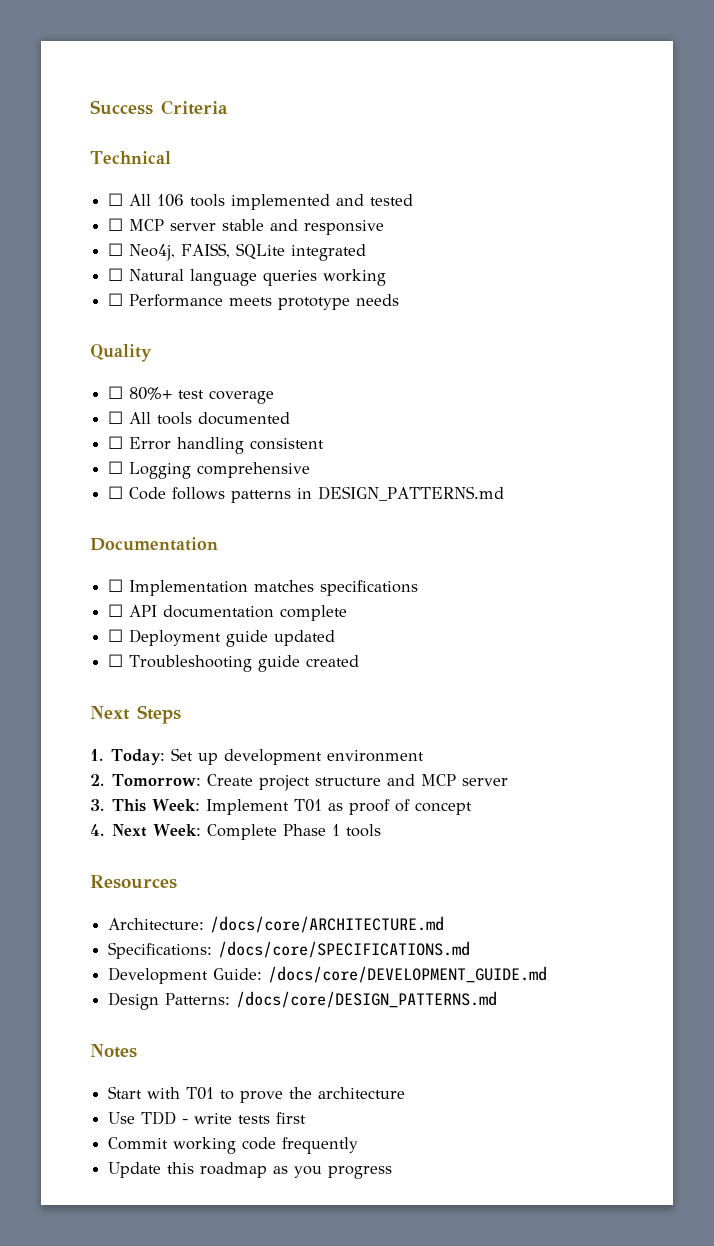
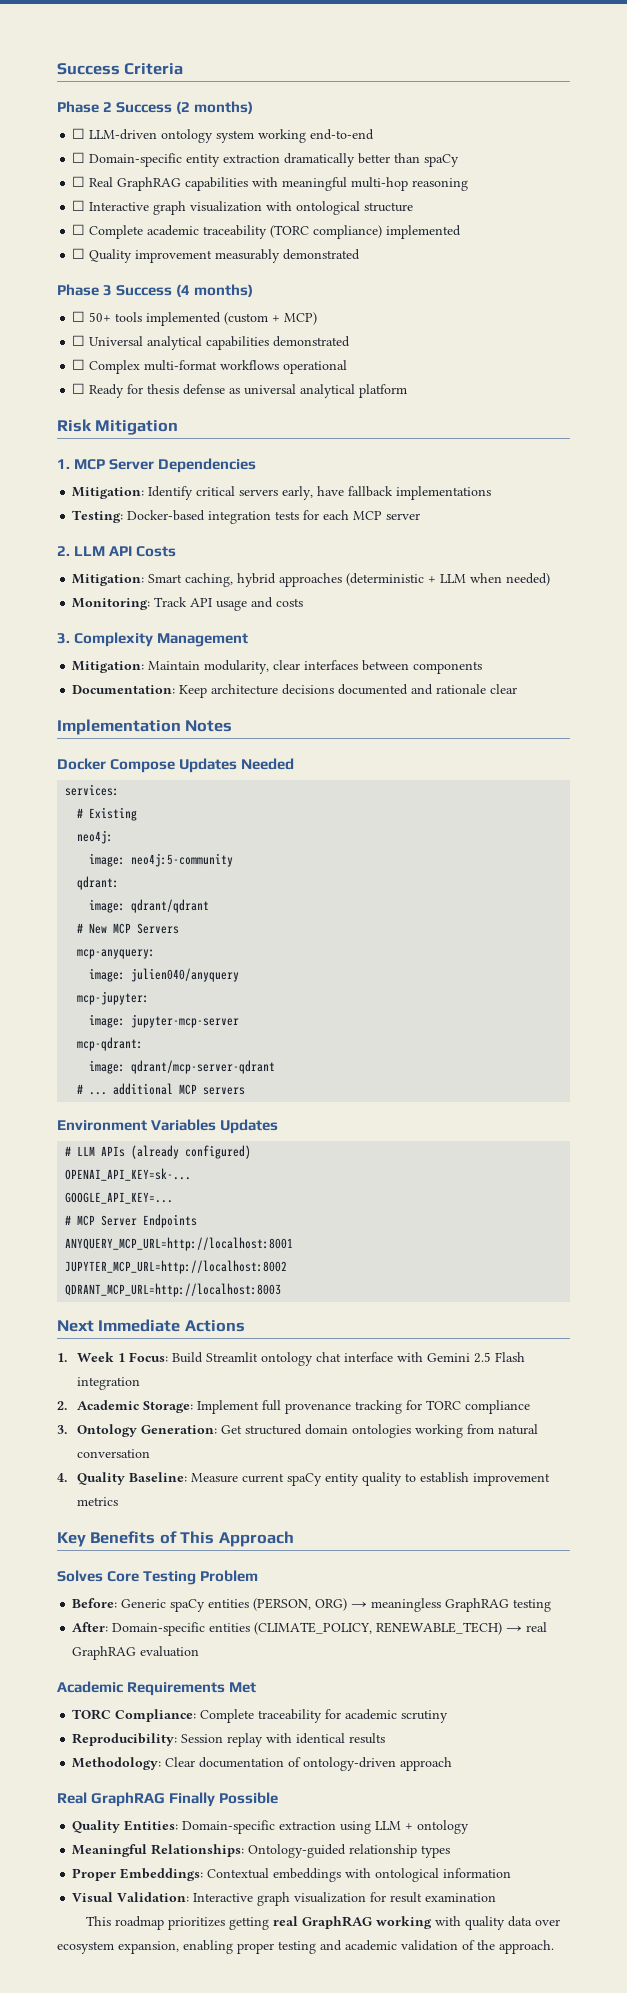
- Technical
- ☐ All 106 tools implemented and tested
- ☐ MCP server stable and responsive
- ☐ Neo4j, FAISS, SQLite integrated
- ☐ Natural language queries working
- ☐ Performance meets prototype needs
- Quality
- ☐ 80%+ test coverage
- ☐ All tools documented
- ☐ Error handling consistent
- ☐ Logging comprehensive
- ☐ Code follows patterns in DESIGN_PATTERNS.md
- Documentation
- ☐ Implementation matches specifications
- ☐ API documentation complete
- ☐ Deployment guide updated
- ☐ Troubleshooting guide created
- Next Steps
- 1. Today: Set up development environment
- 2. Tomorrow: Create project structure and MCP server
- 3. This Week: Implement T01 as proof of concept
- 4. Next Week: Complete Phase 1 tools
- Resources
- Architecture: /docs/core/ARCHITECTURE.md
- Specifications: /docs/core/SPECIFICATIONS.md
- Development Guide: /docs/core/DEVELOPMENT_GUIDE.md
- Design Patterns: /docs/core/DESIGN_PATTERNS.md
- Notes
- Start with T01 to prove the architecture
- Use TDD - write tests first
- Commit working code frequently
- Update this roadmap as you progress
+ Phase 2 Success (2 months)
+ ☐ LLM-driven ontology system working end-to-end
+ ☐ Domain-specific entity extraction dramatically better than spaCy
+ ☐ Real GraphRAG capabilities with meaningful multi-hop reasoning
+ ☐ Interactive graph visualization with ontological structure
+ ☐ Complete academic traceability (TORC compliance) implemented
+ ☐ Quality improvement measurably demonstrated
+ Phase 3 Success (4 months)
+ ☐ 50+ tools implemented (custom + MCP)
+ ☐ Universal analytical capabilities demonstrated
+ ☐ Complex multi-format workflows operational
+ ☐ Ready for thesis defense as universal analytical platform
+ Risk Mitigation
+ 1. MCP Server Dependencies
+ Mitigation: Identify critical servers early, have fallback implementations
+ Testing: Docker-based integration tests for each MCP server
+ 2. LLM API Costs
+ Mitigation: Smart caching, hybrid approaches (deterministic + LLM when needed)
+ Monitoring: Track API usage and costs
+ 3. Complexity Management
+ Mitigation: Maintain modularity, clear interfaces between components
+ Documentation: Keep architecture decisions documented and rationale clear
+ Implementation Notes
+ Docker Compose Updates Needed
+ services:
+ # Existing
+ neo4j:
+ image: neo4j:5-community
+ qdrant:
+ image: qdrant/qdrant
+ # New MCP Servers
+ mcp-anyquery:
+ image: julien040/anyquery
+ mcp-jupyter:
+ image: jupyter-mcp-server
+ mcp-qdrant:
+ image: qdrant/mcp-server-qdrant
+ # ... additional MCP servers
+ Environment Variables Updates
+ # LLM APIs (already configured)
+ OPENAI_API_KEY=sk-...
+ GOOGLE_API_KEY=...
+ # MCP Server Endpoints
+ ANYQUERY_MCP_URL=http://localhost:8001
+ JUPYTER_MCP_URL=http://localhost:8002
+ QDRANT_MCP_URL=http://localhost:8003
+ Next Immediate Actions
+ 1. Week 1 Focus: Build Streamlit ontology chat interface with Gemini 2.5 Flash integration
+ 2. Academic Storage: Implement full provenance tracking for TORC compliance
+ 3. Ontology Generation: Get structured domain ontologies working from natural conversation
+ 4. Quality Baseline: Measure current spaCy entity quality to establish improvement metrics
+ Key Benefits of This Approach
+ Solves Core Testing Problem
+ Before: Generic spaCy entities (PERSON, ORG) → meaningless GraphRAG testing
+ After: Domain-specific entities (CLIMATE_POLICY, RENEWABLE_TECH) → real GraphRAG evaluation
+ Academic Requirements Met
+ TORC Compliance: Complete traceability for academic scrutiny
+ Reproducibility: Session replay with identical results
+ Methodology: Clear documentation of ontology-driven approach
+ Real GraphRAG Finally Possible
+ Quality Entities: Domain-specific extraction using LLM + ontology
+ Meaningful Relationships: Ontology-guided relationship types
+ Proper Embeddings: Contextual embeddings with ontological information
+ Visual Validation: Interactive graph visualization for result examination
+ This roadmap prioritizes getting real GraphRAG working with quality data over ecosystem expansion, enabling proper testing and academic validation of the approach.

